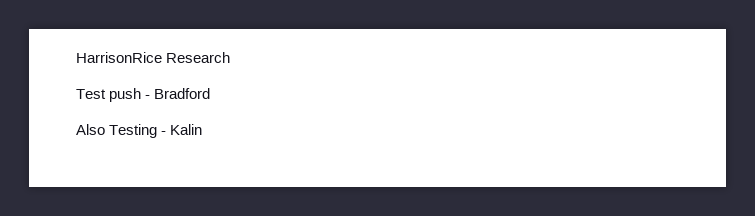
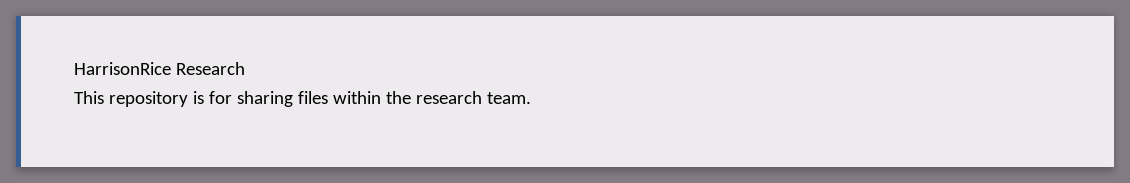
- Test push - Bradford
- Also Testing - Kalin
+ This repository is for sharing files within the research team.

